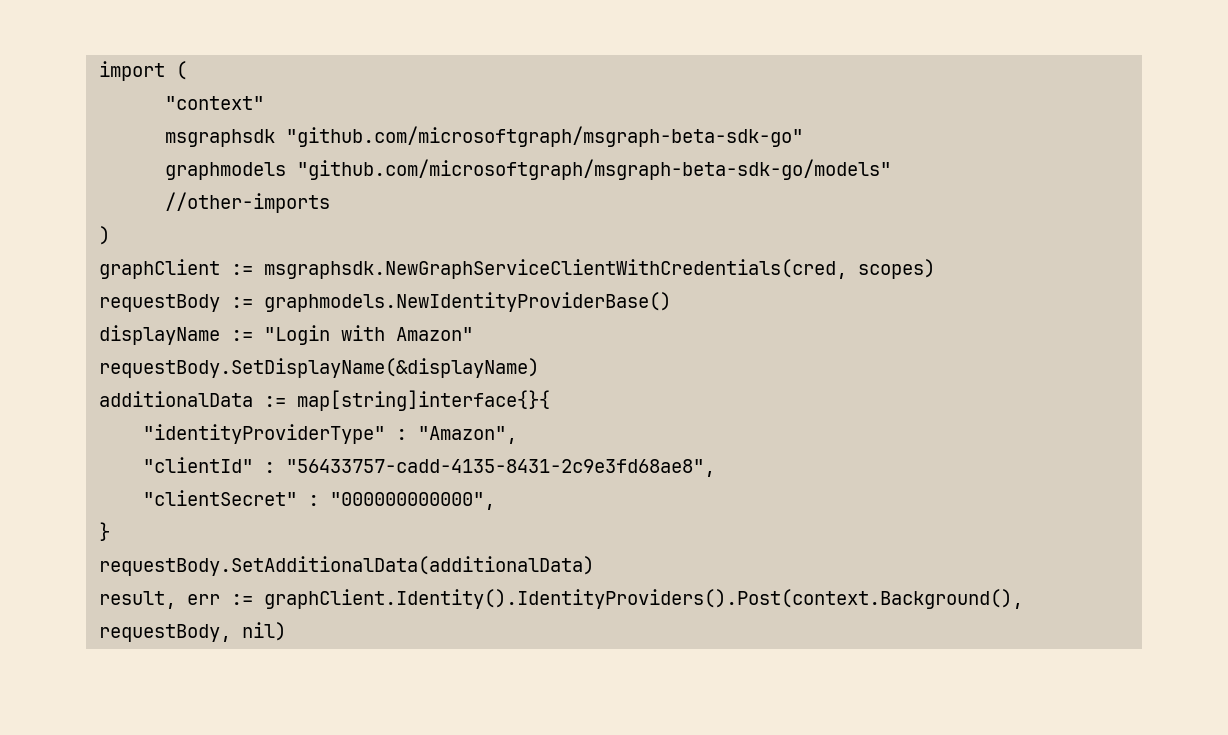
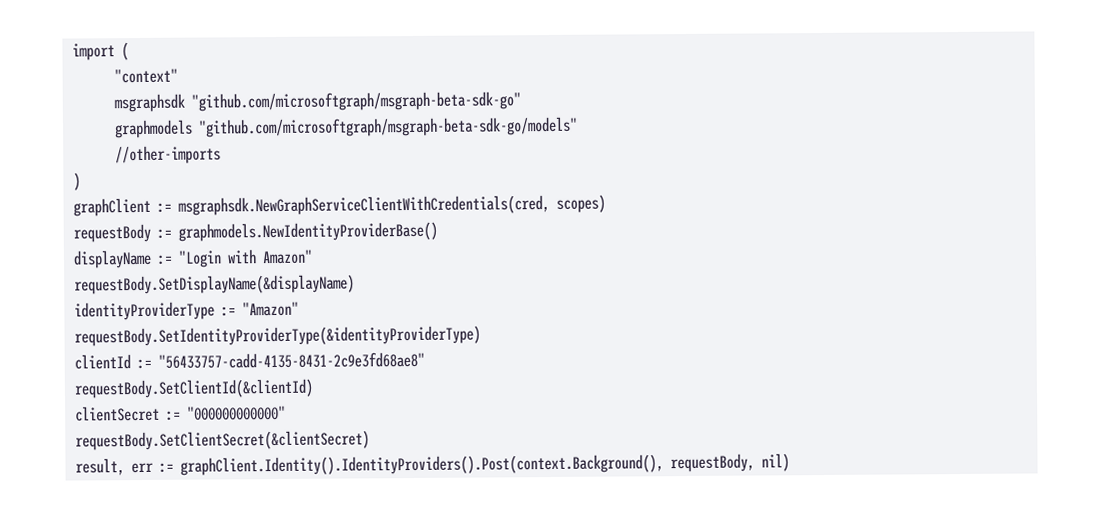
- additionalData := map[string]interface{}{
- "identityProviderType" : "Amazon",
- "clientId" : "56433757-cadd-4135-8431-2c9e3fd68ae8",
- "clientSecret" : "000000000000",
- }
- requestBody.SetAdditionalData(additionalData)
+ identityProviderType := "Amazon"
+ requestBody.SetIdentityProviderType(&identityProviderType)
+ clientId := "56433757-cadd-4135-8431-2c9e3fd68ae8"
+ requestBody.SetClientId(&clientId)
+ clientSecret := "000000000000"
+ requestBody.SetClientSecret(&clientSecret)

